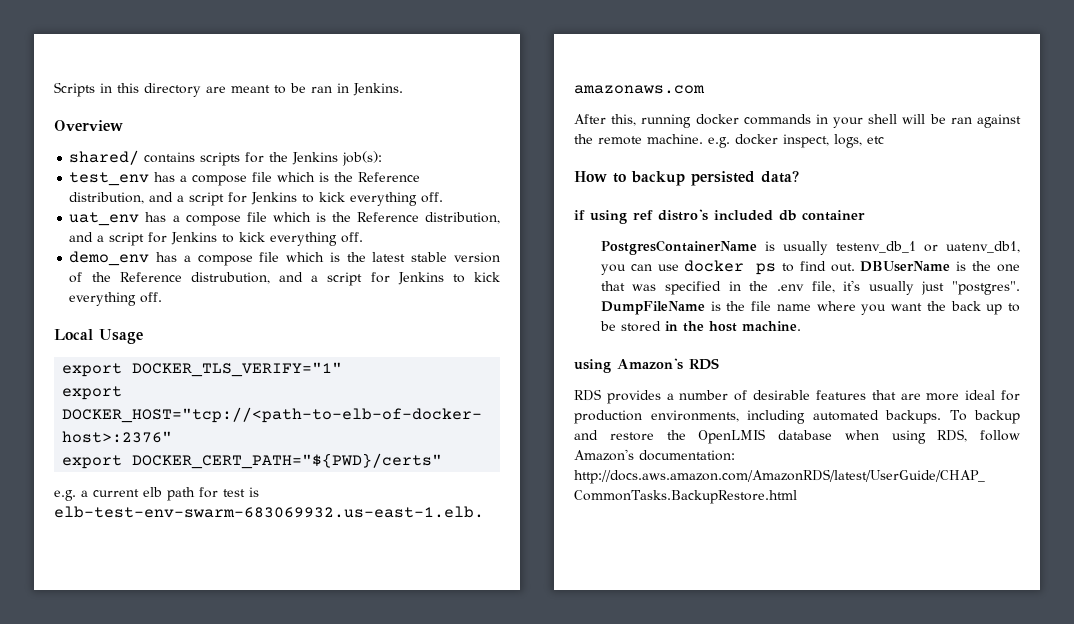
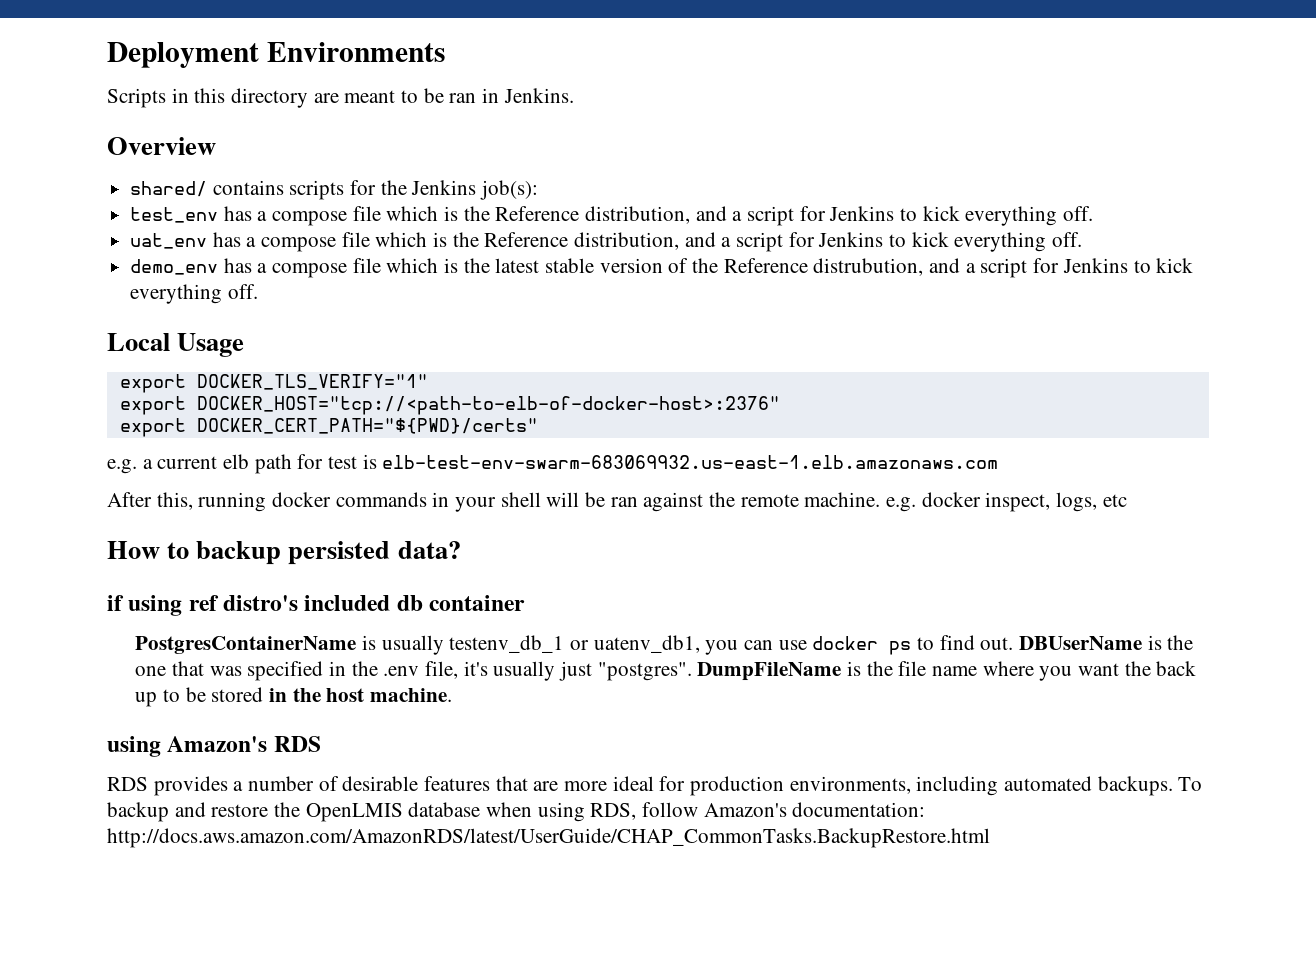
+ Deployment Environments

